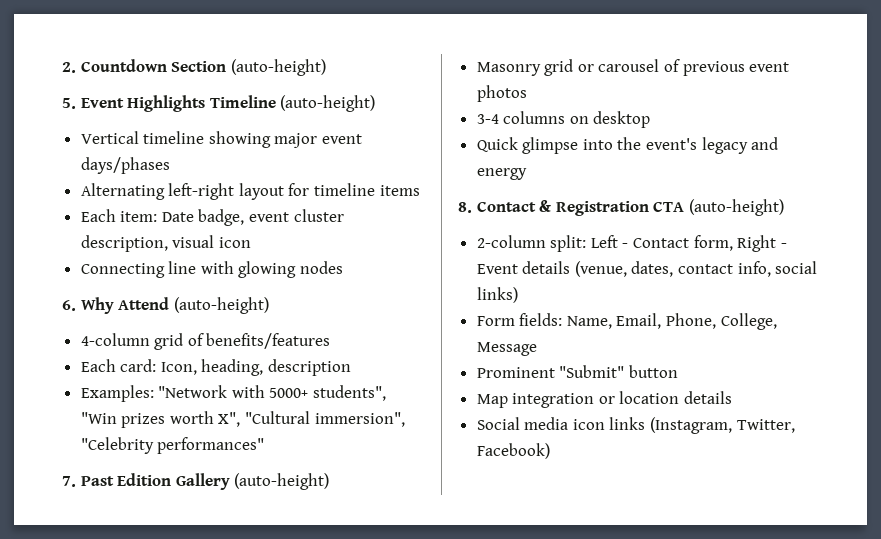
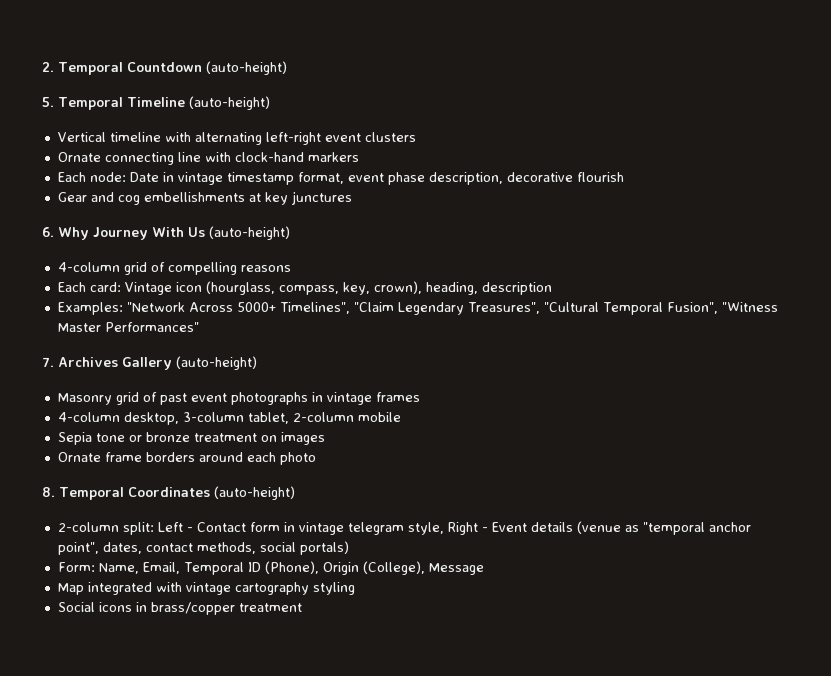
- 2. Countdown Section (auto-height)
+ 2. Temporal Countdown (auto-height)
- 5. Event Highlights Timeline (auto-height)
+ 5. Temporal Timeline (auto-height)
- Vertical timeline showing major event days/phases
- Alternating left-right layout for timeline items
- Each item: Date badge, event cluster description, visual icon
- Connecting line with glowing nodes
+ Vertical timeline with alternating left-right event clusters
+ Ornate connecting line with clock-hand markers
+ Each node: Date in vintage timestamp format, event phase description, decorative flourish
+ Gear and cog embellishments at key junctures
- 6. Why Attend (auto-height)
+ 6. Why Journey With Us (auto-height)
- 4-column grid of benefits/features
+ 4-column grid of compelling reasons
- Each card: Icon, heading, description
- Examples: "Network with 5000+ students", "Win prizes worth X", "Cultural immersion", "Celebrity performances"
+ Each card: Vintage icon (hourglass, compass, key, crown), heading, description
+ Examples: "Network Across 5000+ Timelines", "Claim Legendary Treasures", "Cultural Temporal Fusion", "Witness Master Performances"
- 7. Past Edition Gallery (auto-height)
+ 7. Archives Gallery (auto-height)
- Masonry grid or carousel of previous event photos
- 3-4 columns on desktop
- Quick glimpse into the event's legacy and energy
- 8. Contact & Registration CTA (auto-height)
+ Masonry grid of past event photographs in vintage frames
+ 4-column desktop, 3-column tablet, 2-column mobile
+ Sepia tone or bronze treatment on images
+ Ornate frame borders around each photo
+ 8. Temporal Coordinates (auto-height)
- 2-column split: Left - Contact form, Right - Event details (venue, dates, contact info, social links)
- Form fields: Name, Email, Phone, College, Message
- Prominent "Submit" button
- Map integration or location details
- Social media icon links (Instagram, Twitter, Facebook)
+ 2-column split: Left - Contact form in vintage telegram style, Right - Event details (venue as "temporal anchor point", dates, contact methods, social portals)
+ Form: Name, Email, Temporal ID (Phone), Origin (College), Message
+ Map integrated with vintage cartography styling
+ Social icons in brass/copper treatment

